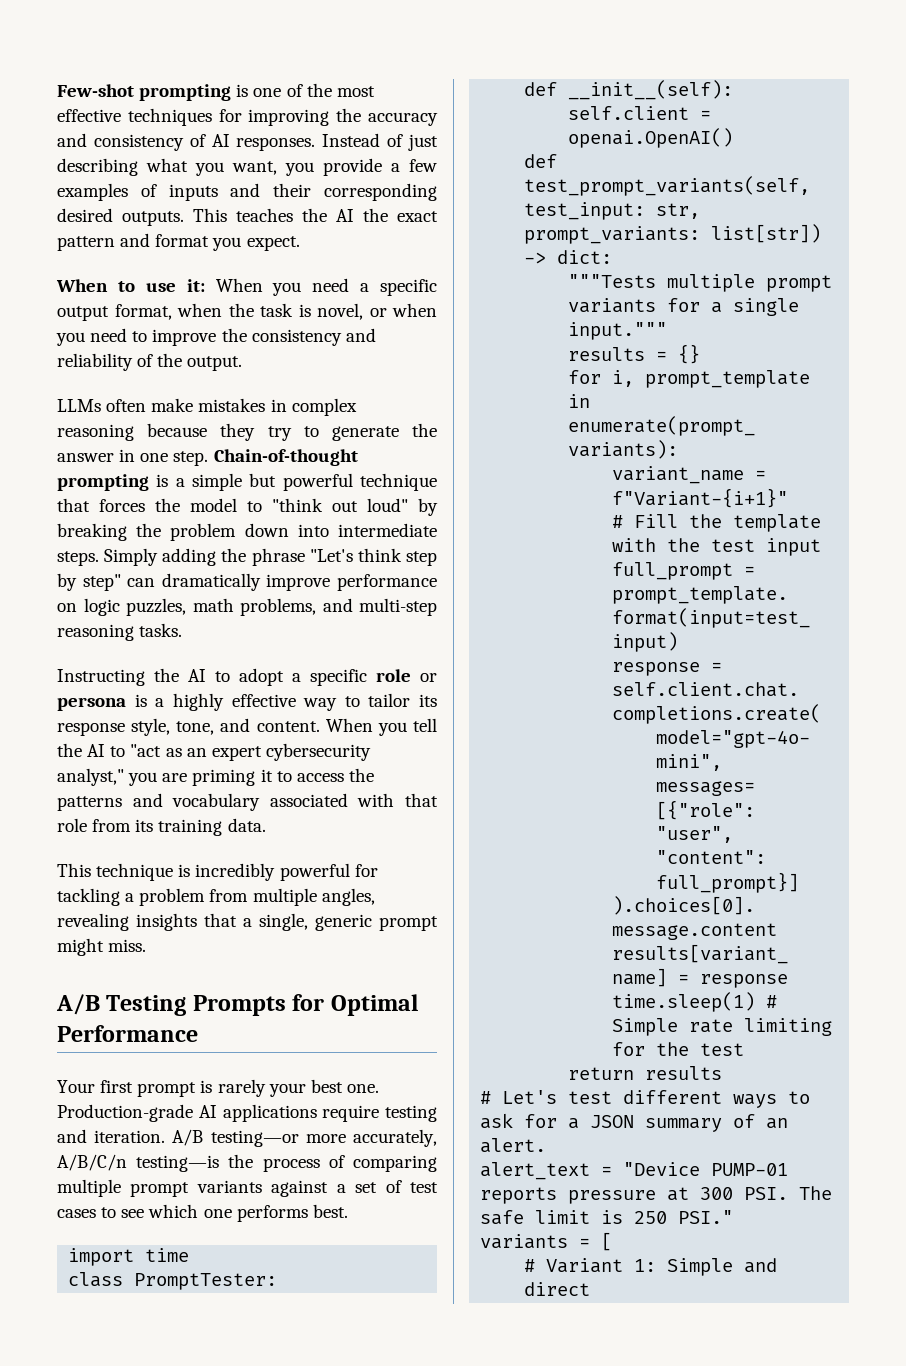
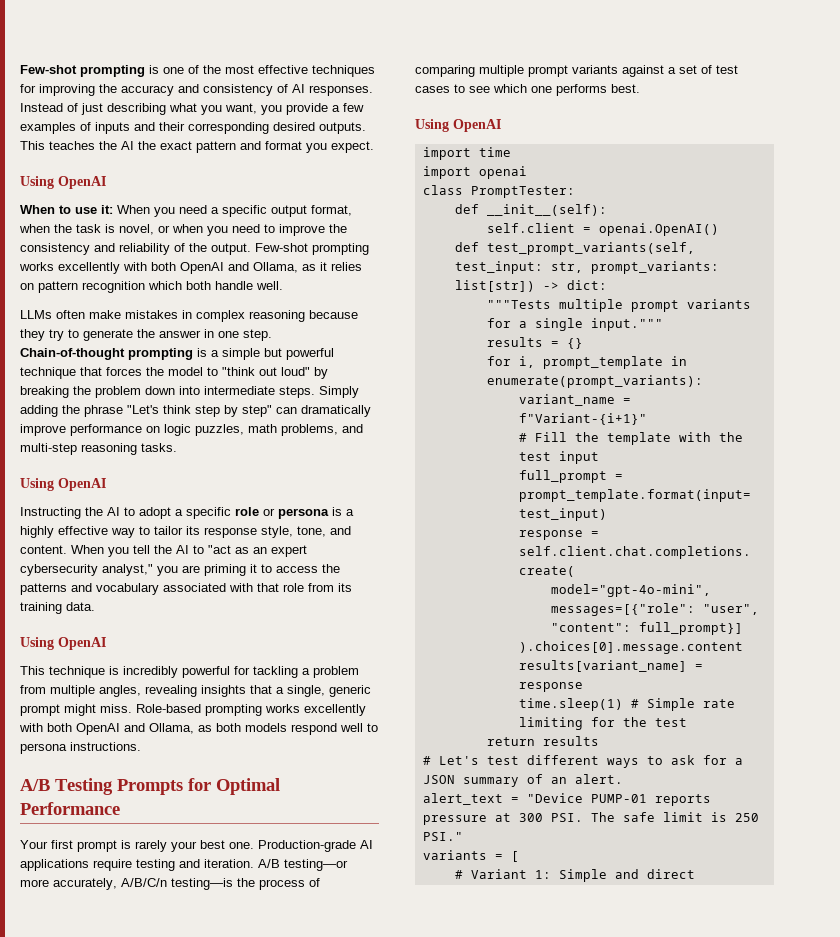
  This teaches the AI the exact pattern and format you expect.
+ Using OpenAI
+ Few-shot prompting works excellently with both OpenAI and Ollama, as it relies on pattern recognition which both handle well.
  Simply adding the phrase "Let's think step by step" can dramatically improve performance on logic puzzles, math problems, and multi-step reasoning tasks.
+ Using OpenAI
  When you tell the AI to "act as an expert cybersecurity analyst," you are priming it to access the patterns and vocabulary associated with that role from its training data.
+ Using OpenAI
+ Role-based prompting works excellently with both OpenAI and Ollama, as both models respond well to persona instructions.
  A/B testing—or more accurately, A/B/C/n testing—is the process of comparing multiple prompt variants against a set of test cases to see which one performs best.
+ Using OpenAI
+ import openai

